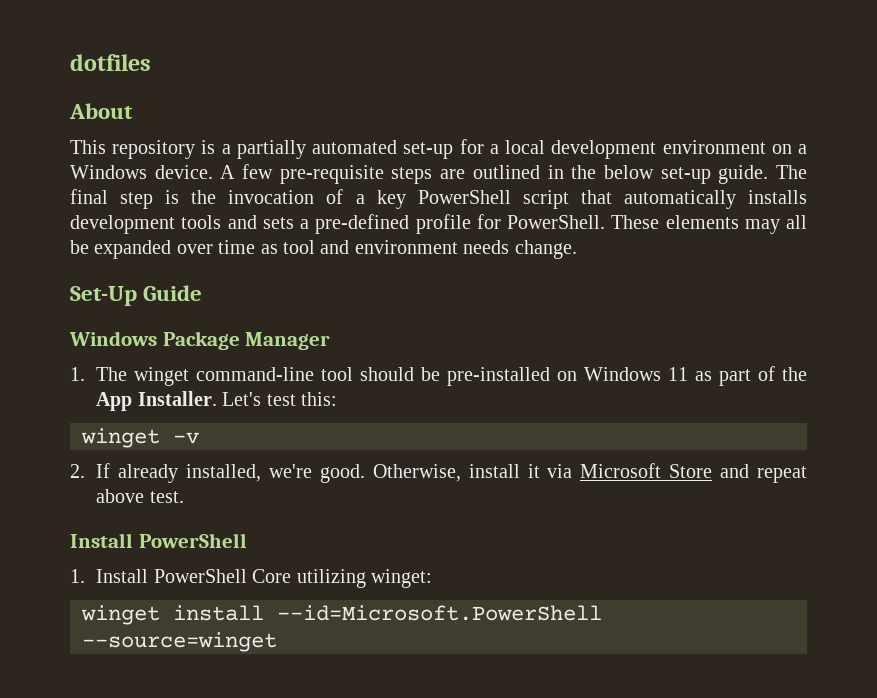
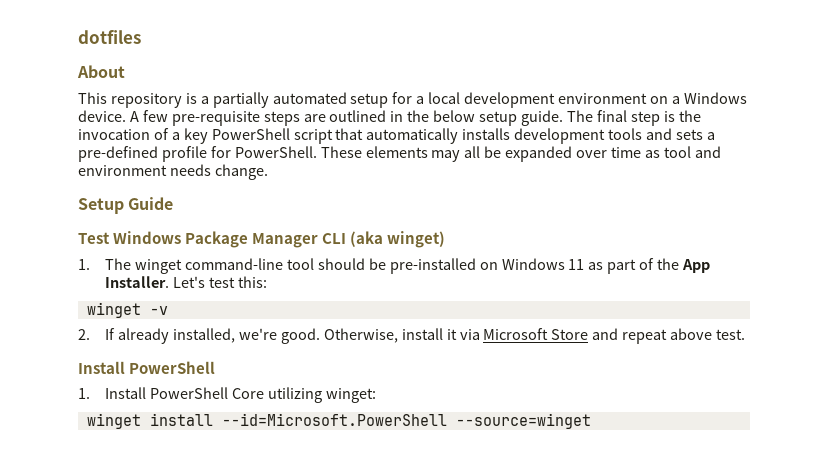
- This repository is a partially automated set-up for a local development environment on a Windows device.
+ This repository is a partially automated setup for a local development environment on a Windows device.
- A few pre-requisite steps are outlined in the below set-up guide.
+ A few pre-requisite steps are outlined in the below setup guide.
- Set-Up Guide
+ Setup Guide
- Windows Package Manager
+ Test Windows Package Manager CLI (aka winget)

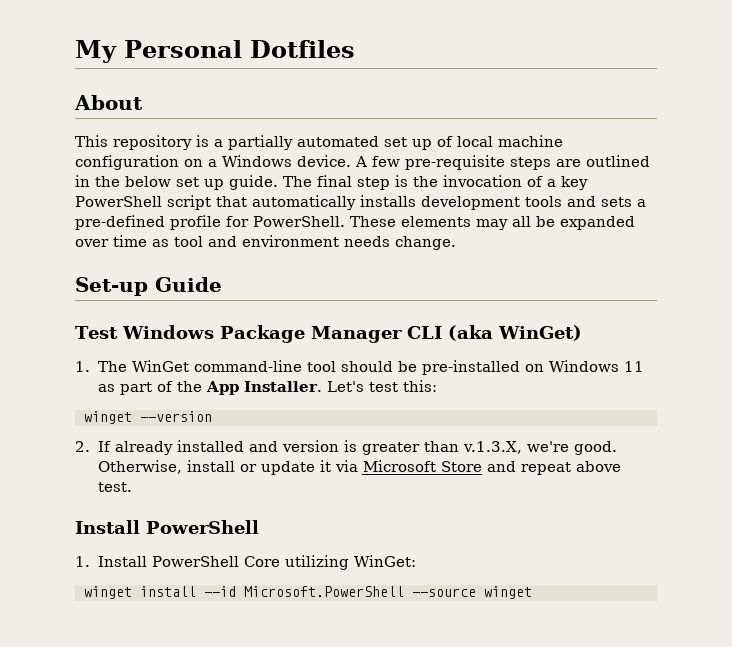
- dotfiles
+ My Personal Dotfiles
- This repository is a partially automated setup for a local development environment on a Windows device.
+ This repository is a partially automated set up of local machine configuration on a Windows device.
- A few pre-requisite steps are outlined in the below setup guide.
+ A few pre-requisite steps are outlined in the below set up guide.
- Setup Guide
+ Set-up Guide
- Test Windows Package Manager CLI (aka winget)
+ Test Windows Package Manager CLI (aka WinGet)
- 1. The winget command-line tool should be pre-installed on Windows 11 as part of the App Installer.
+ 1. The WinGet command-line tool should be pre-installed on Windows 11 as part of the App Installer.
- winget -v
+ winget --version
- 2. If already installed, we're good.
+ 2. If already installed and version is greater than v.1.3.X, we're good.
- Otherwise, install it via Microsoft Store and repeat above test.
+ Otherwise, install or update it via Microsoft Store and repeat above test.
- 1. Install PowerShell Core utilizing winget:
+ 1. Install PowerShell Core utilizing WinGet:
- winget install --id=Microsoft.PowerShell --source=winget
+ winget install --id Microsoft.PowerShell --source winget

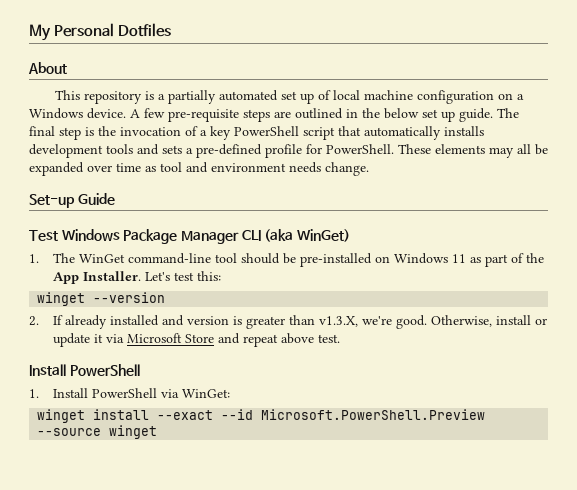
- 2. If already installed and version is greater than v.1.3.X, we're good.
+ 2. If already installed and version is greater than v1.3.X, we're good.
- 1. Install PowerShell Core utilizing WinGet:
+ 1. Install PowerShell via WinGet:
- winget install --id Microsoft.PowerShell --source winget
+ winget install --exact --id Microsoft.PowerShell.Preview --source winget

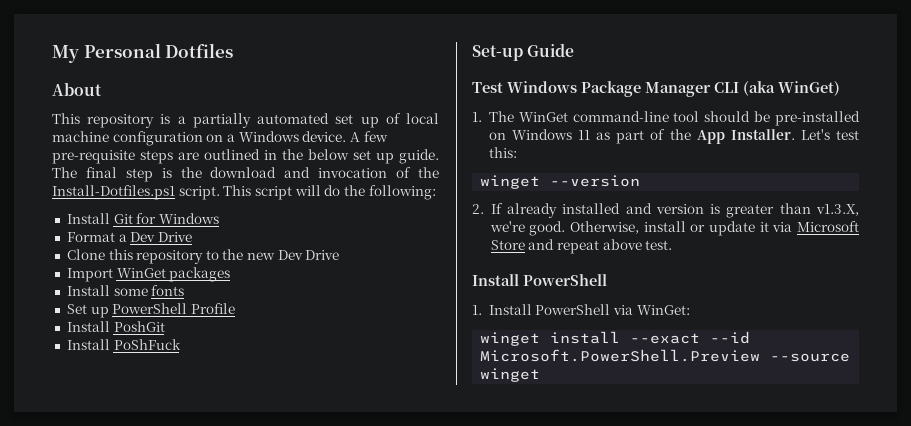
- The final step is the invocation of a key PowerShell script that automatically installs development tools and sets a pre-defined profile for PowerShell. These elements may all be expanded over time as tool and environment needs change.
+ The final step is the download and invocation of the Install-Dotfiles.ps1 script. This script will do the following:
+ Install Git for Windows
+ Format a Dev Drive
+ Clone this repository to the new Dev Drive
+ Import WinGet packages
+ Install some fonts
+ Set up PowerShell Profile
+ Install PoshGit
+ Install PoShFuck

